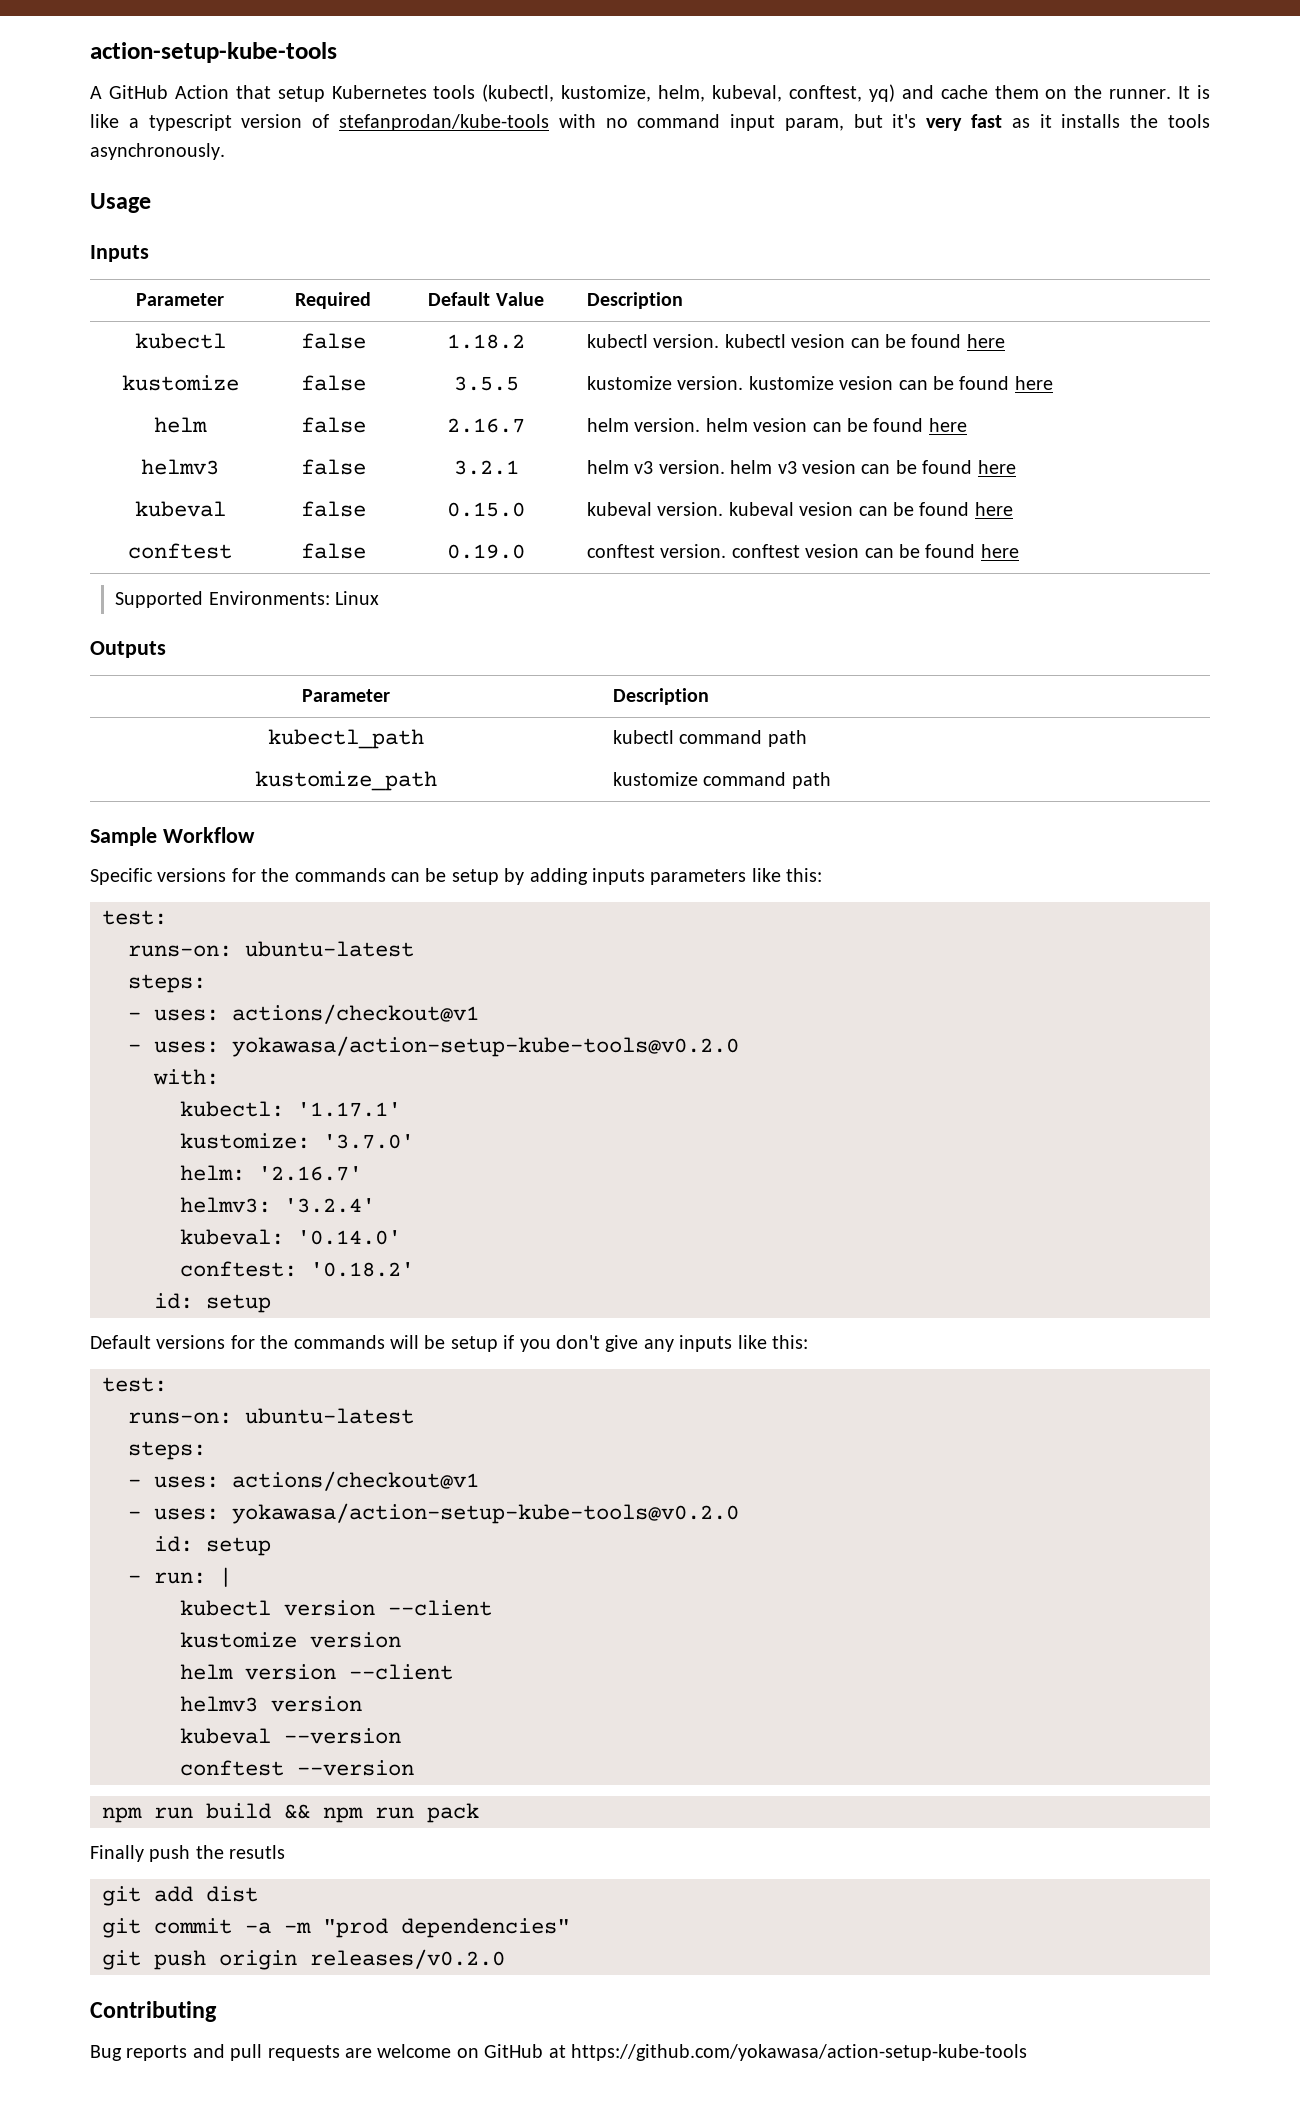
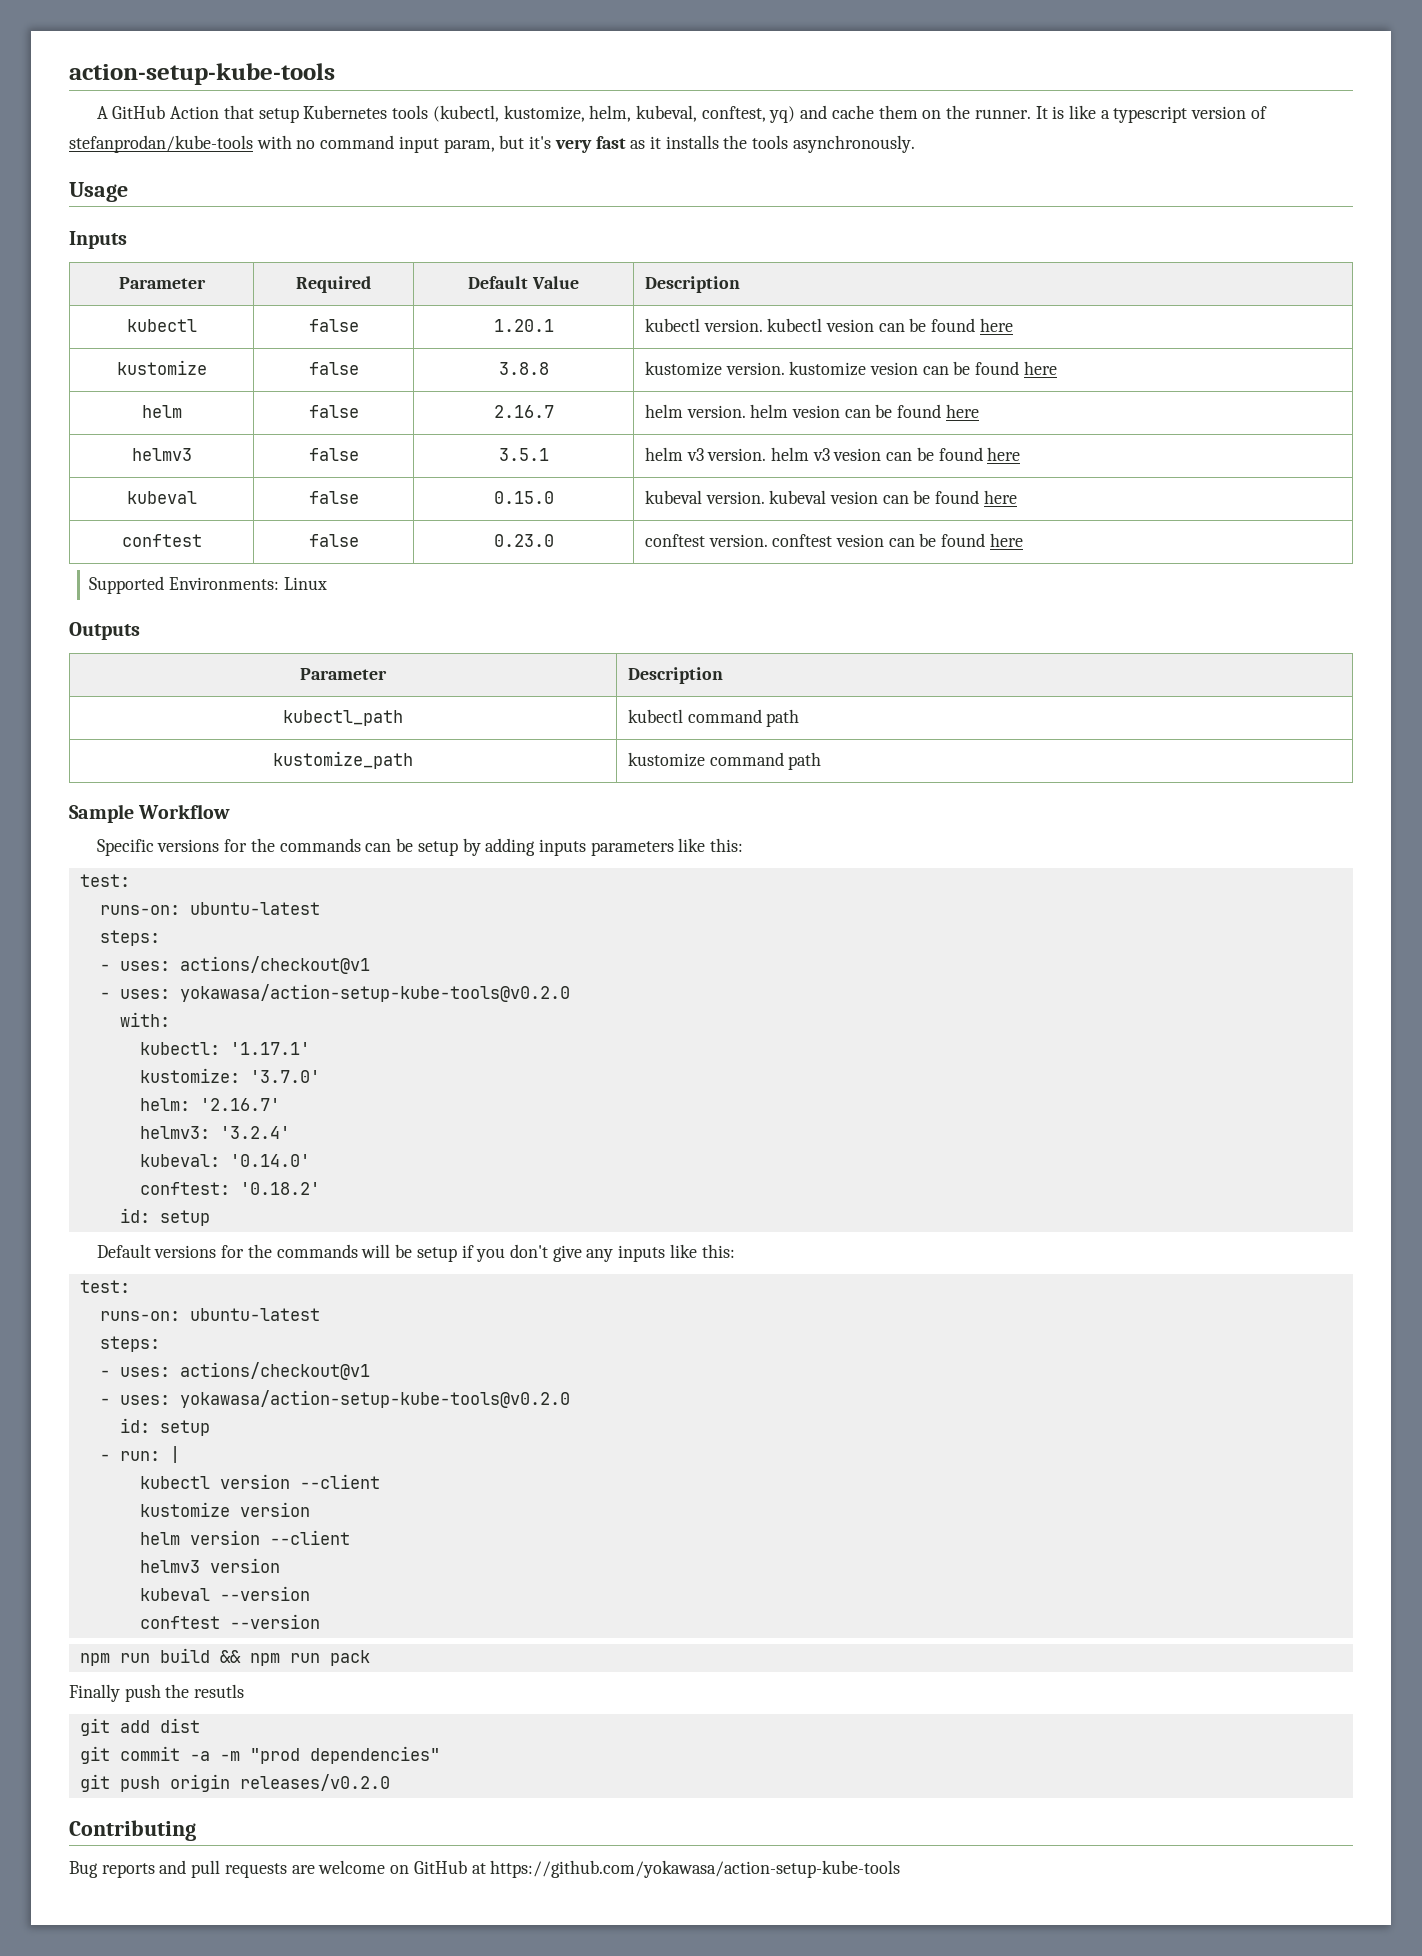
- kubectl | false | 1.18.2 | kubectl version. kubectl vesion can be found here
+ kubectl | false | 1.20.1 | kubectl version. kubectl vesion can be found here
- kustomize | false | 3.5.5 | kustomize version. kustomize vesion can be found here
+ kustomize | false | 3.8.8 | kustomize version. kustomize vesion can be found here
- helmv3 | false | 3.2.1 | helm v3 version. helm v3 vesion can be found here
+ helmv3 | false | 3.5.1 | helm v3 version. helm v3 vesion can be found here
- conftest | false | 0.19.0 | conftest version. conftest vesion can be found here
+ conftest | false | 0.23.0 | conftest version. conftest vesion can be found here

